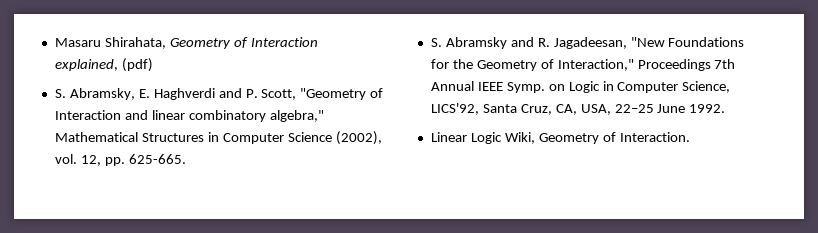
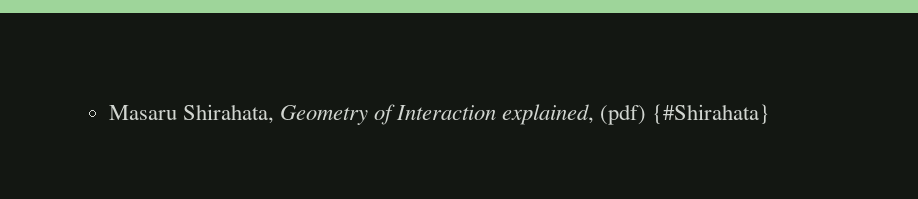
- Masaru Shirahata, Geometry of Interaction explained, (pdf)
- S. Abramsky, E. Haghverdi and P. Scott, "Geometry of Interaction and linear combinatory algebra," Mathematical Structures in Computer Science (2002), vol. 12, pp. 625-665.
- S. Abramsky and R. Jagadeesan, "New Foundations for the Geometry of Interaction," Proceedings 7th Annual IEEE Symp. on Logic in Computer Science, LICS'92, Santa Cruz, CA, USA, 22–25 June 1992.
- Linear Logic Wiki, Geometry of Interaction.
+ Masaru Shirahata, Geometry of Interaction explained, (pdf) {#Shirahata}

